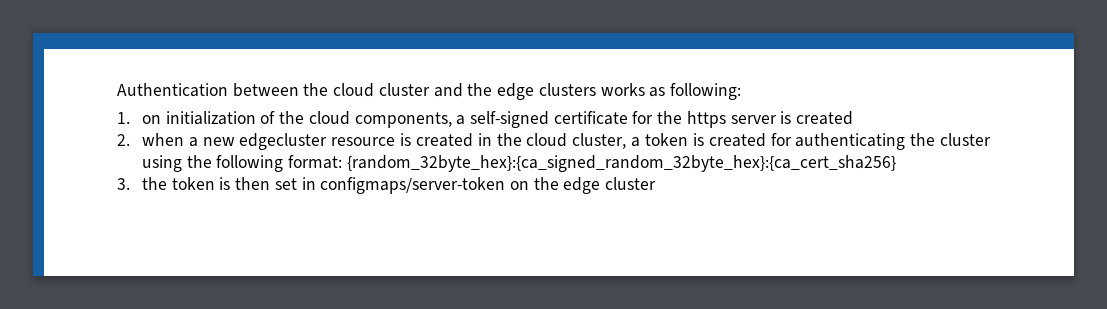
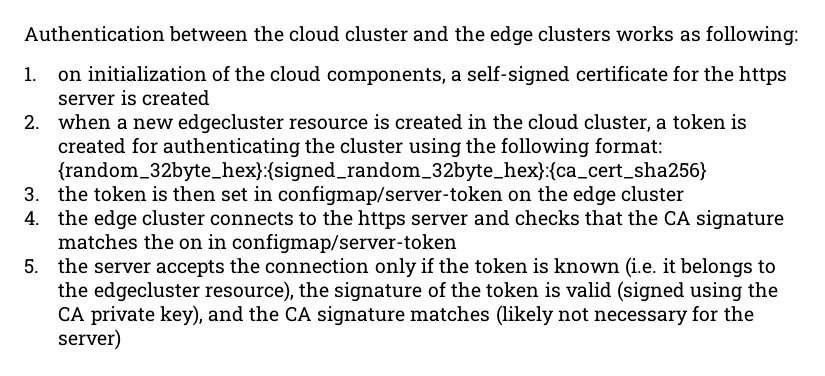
- 2. when a new edgecluster resource is created in the cloud cluster, a token is created for authenticating the cluster using the following format: {random_32byte_hex}:{ca_signed_random_32byte_hex}:{ca_cert_sha256}
+ 2. when a new edgecluster resource is created in the cloud cluster, a token is created for authenticating the cluster using the following format: {random_32byte_hex}:{signed_random_32byte_hex}:{ca_cert_sha256}
- 3. the token is then set in configmaps/server-token on the edge cluster
+ 3. the token is then set in configmap/server-token on the edge cluster
+ 4. the edge cluster connects to the https server and checks that the CA signature matches the on in configmap/server-token
+ 5. the server accepts the connection only if the token is known (i.e. it belongs to the edgecluster resource), the signature of the token is valid (signed using the CA private key), and the CA signature matches (likely not necessary for the server)

